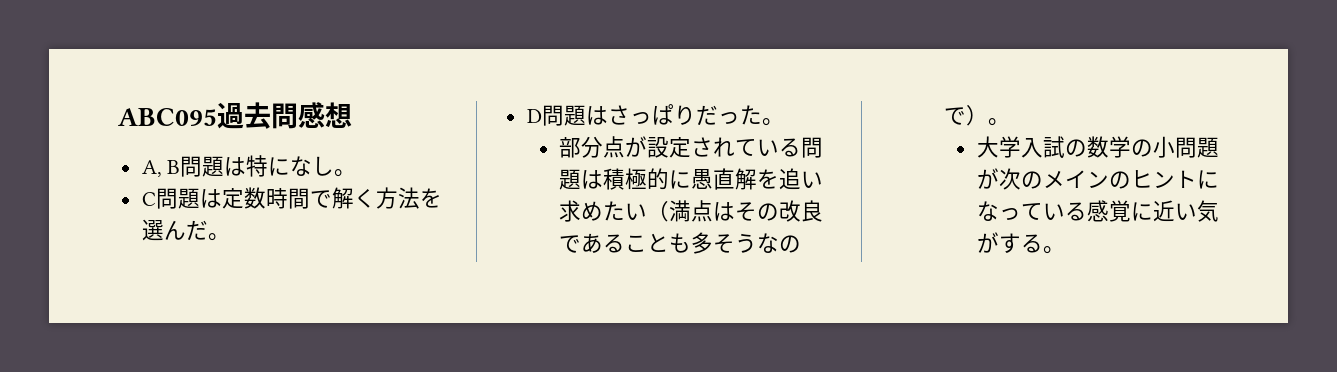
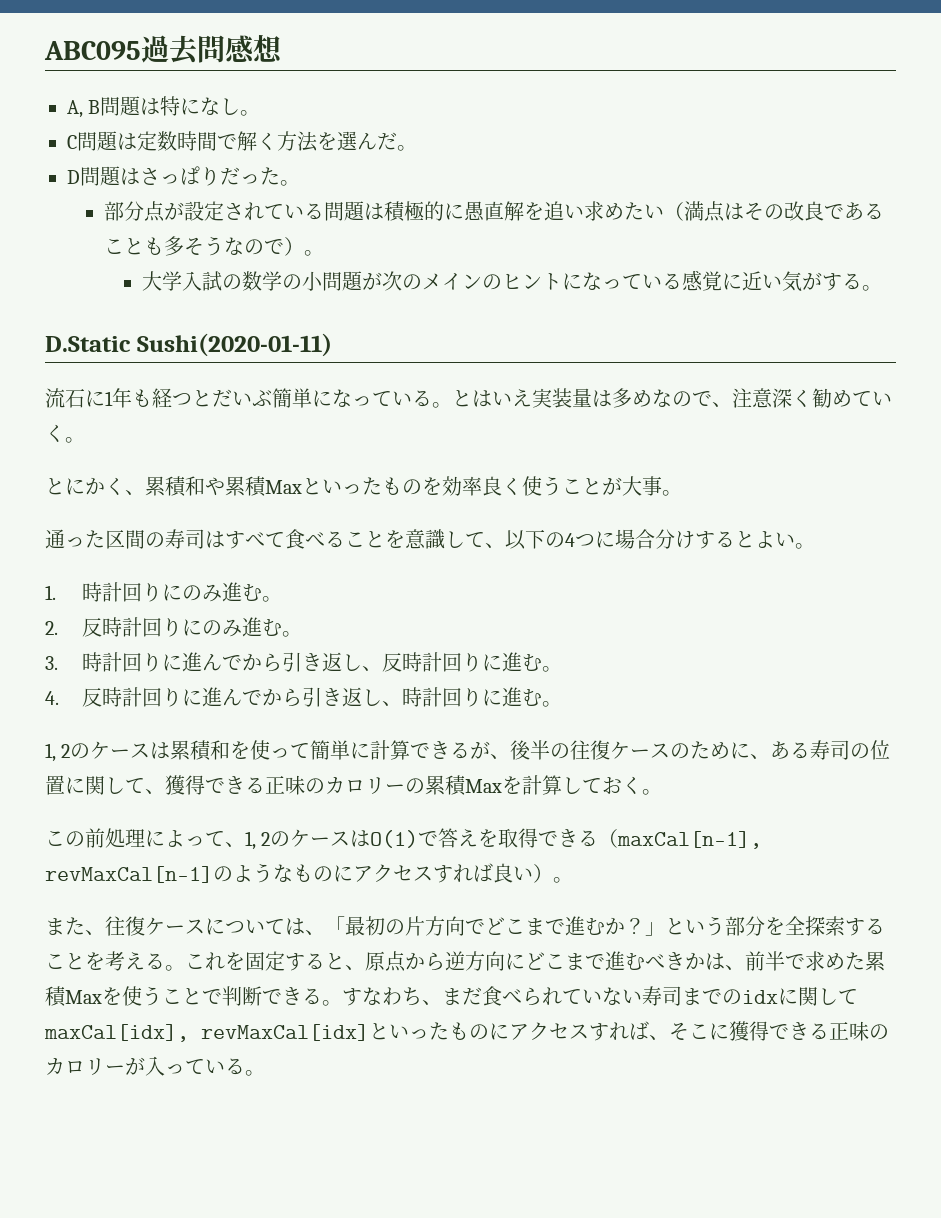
+ D.Static Sushi(2020-01-11)
+ 流石に1年も経つとだいぶ簡単になっている。とはいえ実装量は多めなので、注意深く勧めていく。
+ とにかく、累積和や累積Maxといったものを効率良く使うことが大事。
+ 通った区間の寿司はすべて食べることを意識して、以下の4つに場合分けするとよい。
+ 1.時計回りにのみ進む。
+ 2.反時計回りにのみ進む。
+ 3.時計回りに進んでから引き返し、反時計回りに進む。
+ 4.反時計回りに進んでから引き返し、時計回りに進む。
+ 1, 2のケースは累積和を使って簡単に計算できるが、後半の往復ケースのために、ある寿司の位置に関して、獲得できる正味のカロリーの累積Maxを計算しておく。
+ この前処理によって、1, 2のケースはO(1)で答えを取得できる（maxCal[n-1], revMaxCal[n-1]のようなものにアクセスすれば良い）。
+ また、往復ケースについては、「最初の片方向でどこまで進むか？」という部分を全探索することを考える。これを固定すると、原点から逆方向にどこまで進むべきかは、前半で求めた累積Maxを使うことで判断できる。すなわち、まだ食べられていない寿司までのidxに関してmaxCal[idx], revMaxCal[idx]といったものにアクセスすれば、そこに獲得できる正味のカロリーが入っている。

